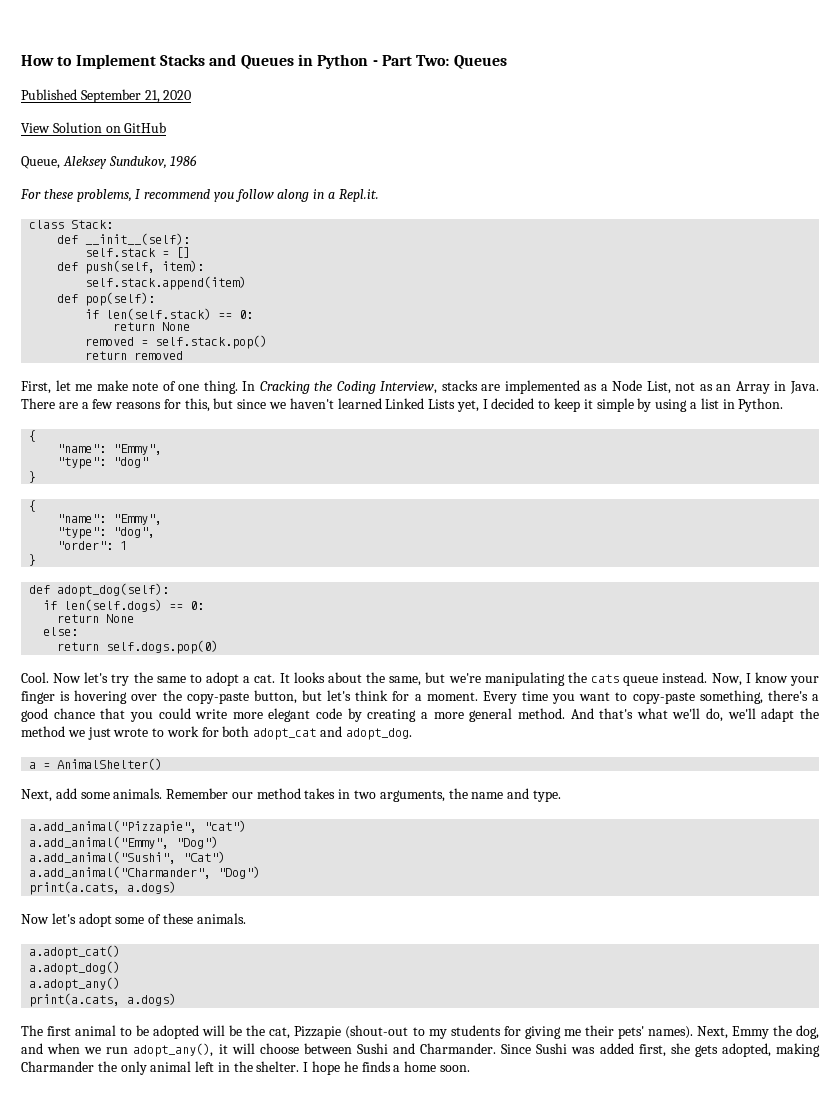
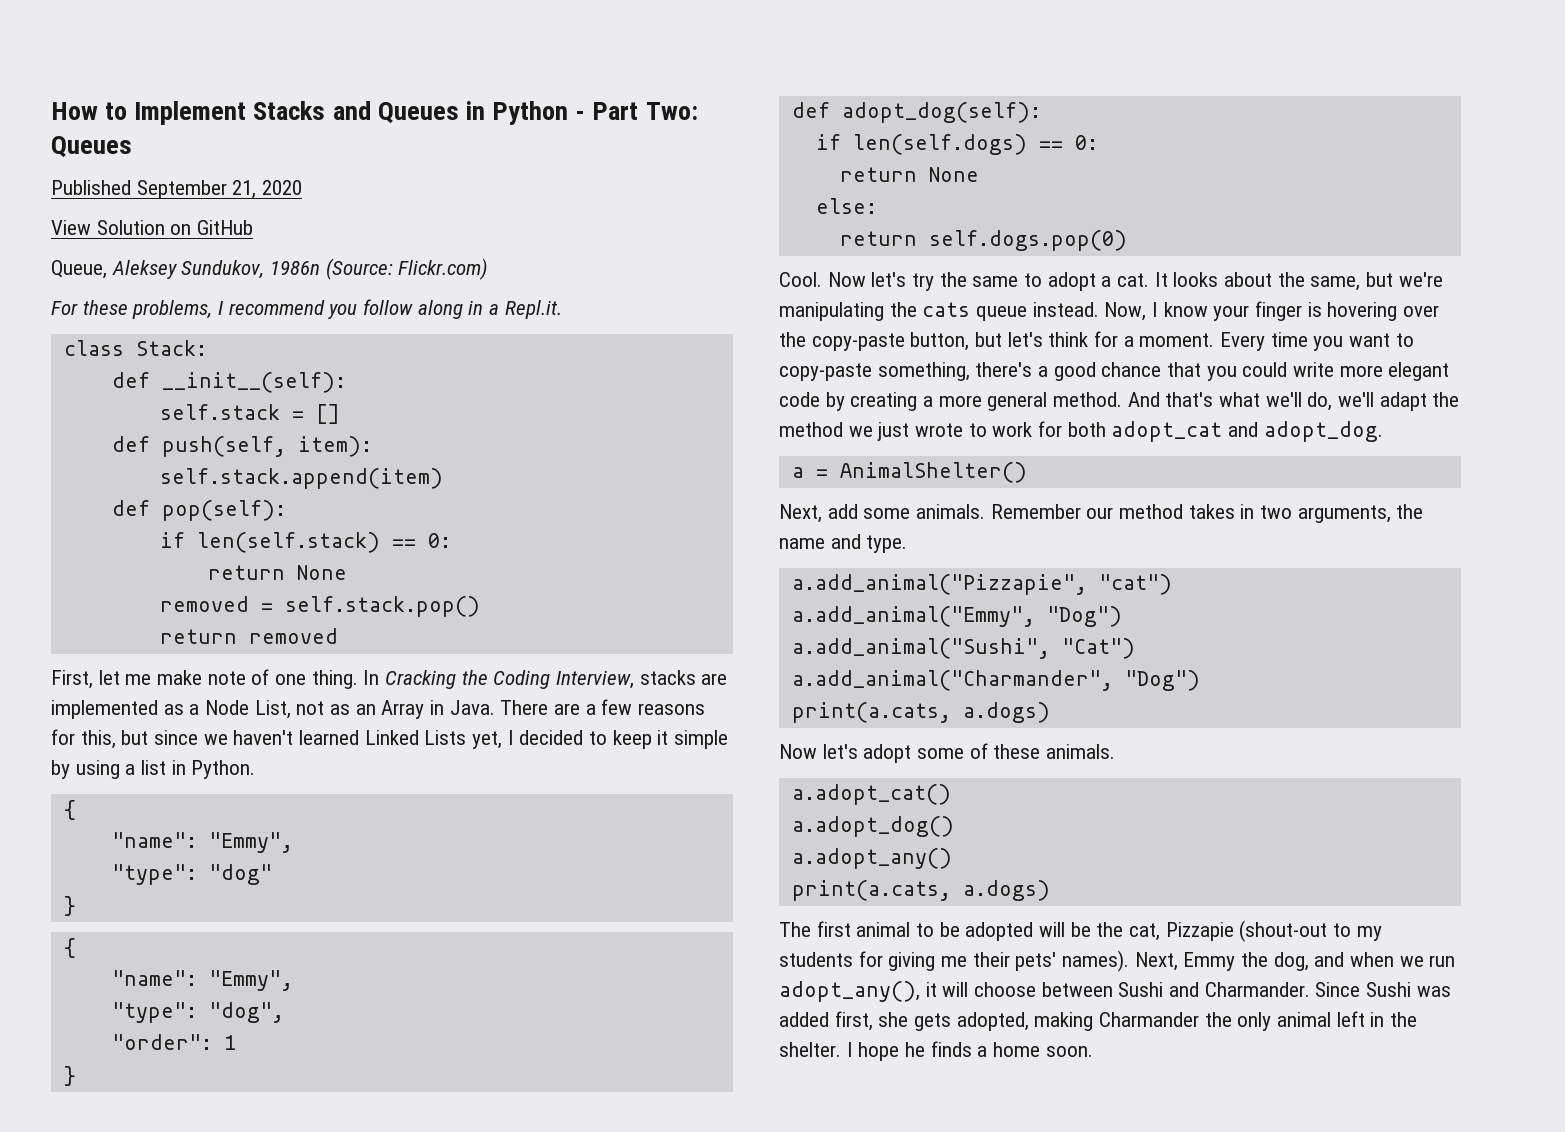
- Queue, Aleksey Sundukov, 1986
+ Queue, Aleksey Sundukov, 1986n (Source: Flickr.com)

